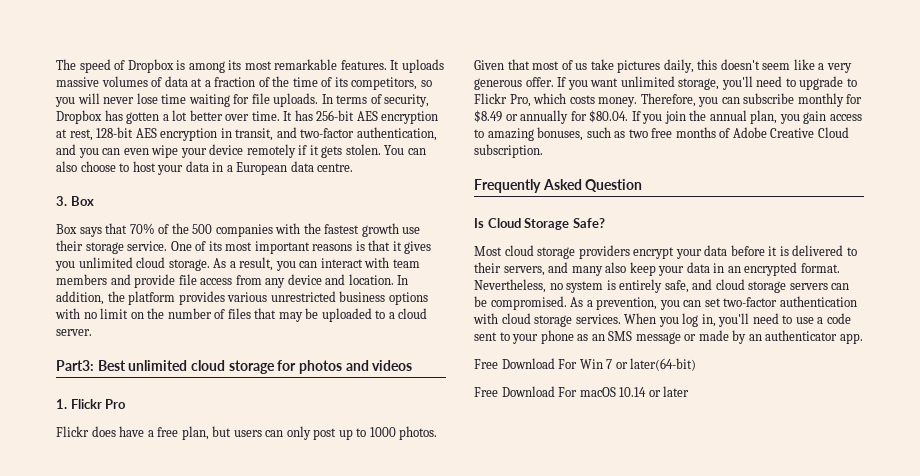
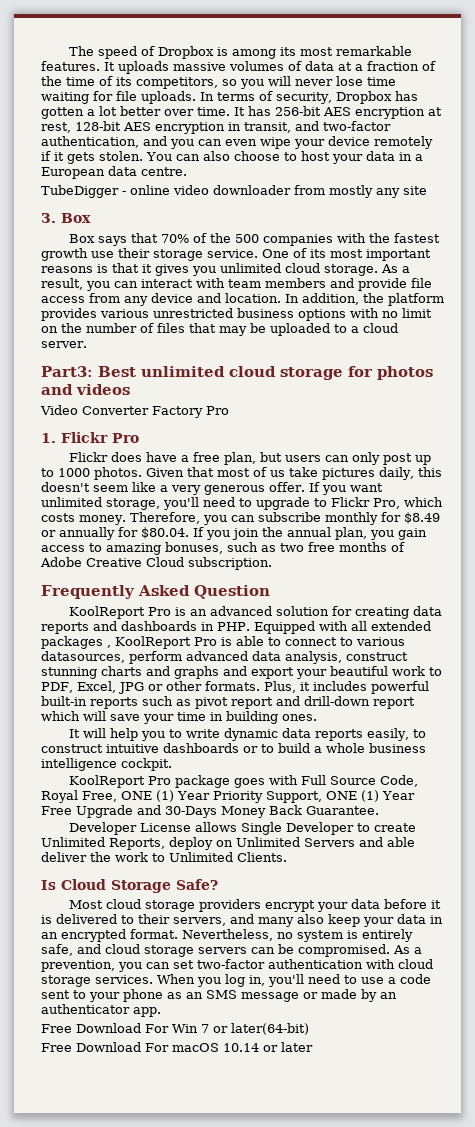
+ TubeDigger - online video downloader from mostly any site
+ Video Converter Factory Pro
+ KoolReport Pro is an advanced solution for creating data reports and dashboards in PHP. Equipped with all extended packages , KoolReport Pro is able to connect to various datasources, perform advanced data analysis, construct stunning charts and graphs and export your beautiful work to PDF, Excel, JPG or other formats. Plus, it includes powerful built-in reports such as pivot report and drill-down report which will save your time in building ones.
+ It will help you to write dynamic data reports easily, to construct intuitive dashboards or to build a whole business intelligence cockpit.
+ KoolReport Pro package goes with Full Source Code, Royal Free, ONE (1) Year Priority Support, ONE (1) Year Free Upgrade and 30-Days Money Back Guarantee.
+ Developer License allows Single Developer to create Unlimited Reports, deploy on Unlimited Servers and able deliver the work to Unlimited Clients.

